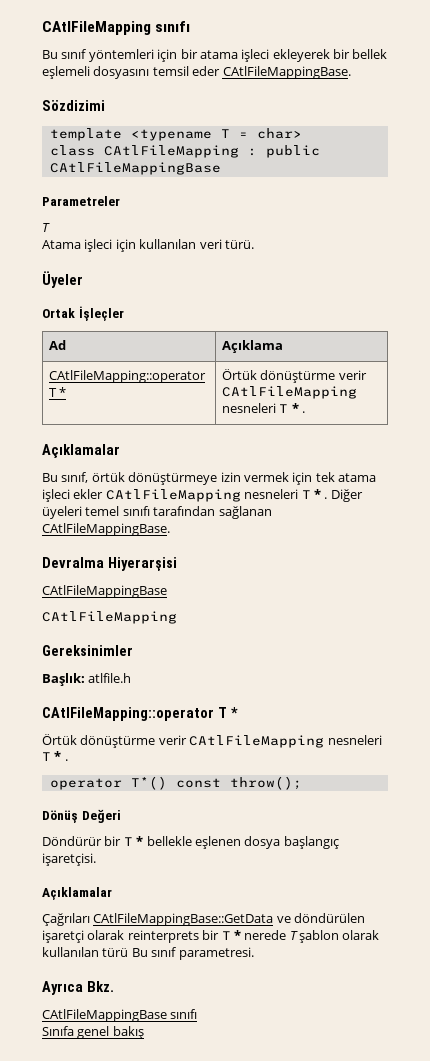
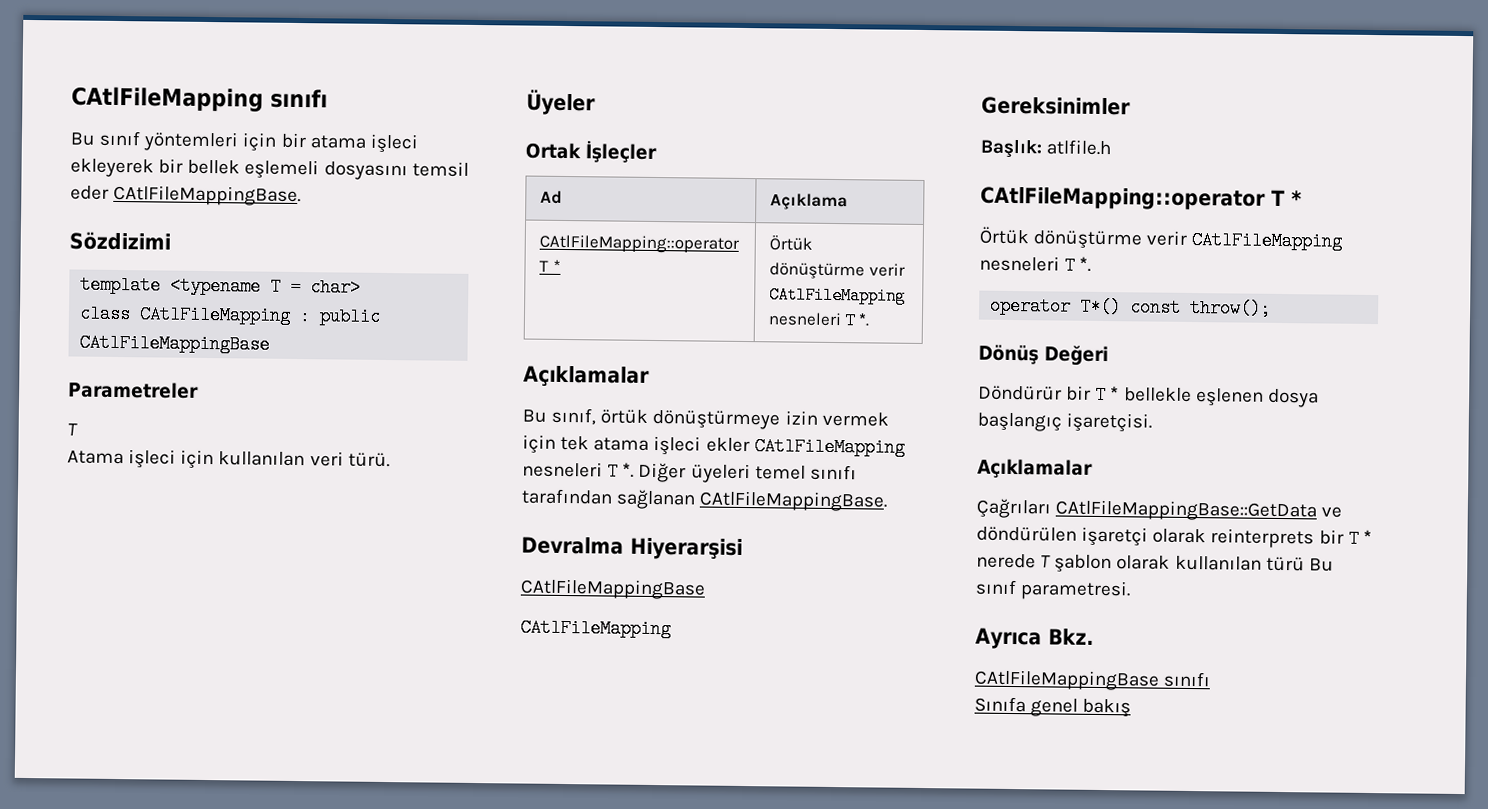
- CAtlFileMapping::operator T * | Örtük dönüştürme verir CAtlFileMapping nesneleri T * .
+ CAtlFileMapping::operator T * | Örtük dönüştürme verir CAtlFileMapping nesneleri T *.
- Bu sınıf, örtük dönüştürmeye izin vermek için tek atama işleci ekler CAtlFileMapping nesneleri T * .
+ Bu sınıf, örtük dönüştürmeye izin vermek için tek atama işleci ekler CAtlFileMapping nesneleri T *.
  Başlık: atlfile.h
  CAtlFileMapping::operator T *
- Örtük dönüştürme verir CAtlFileMapping nesneleri T * .
+ Örtük dönüştürme verir CAtlFileMapping nesneleri T *.

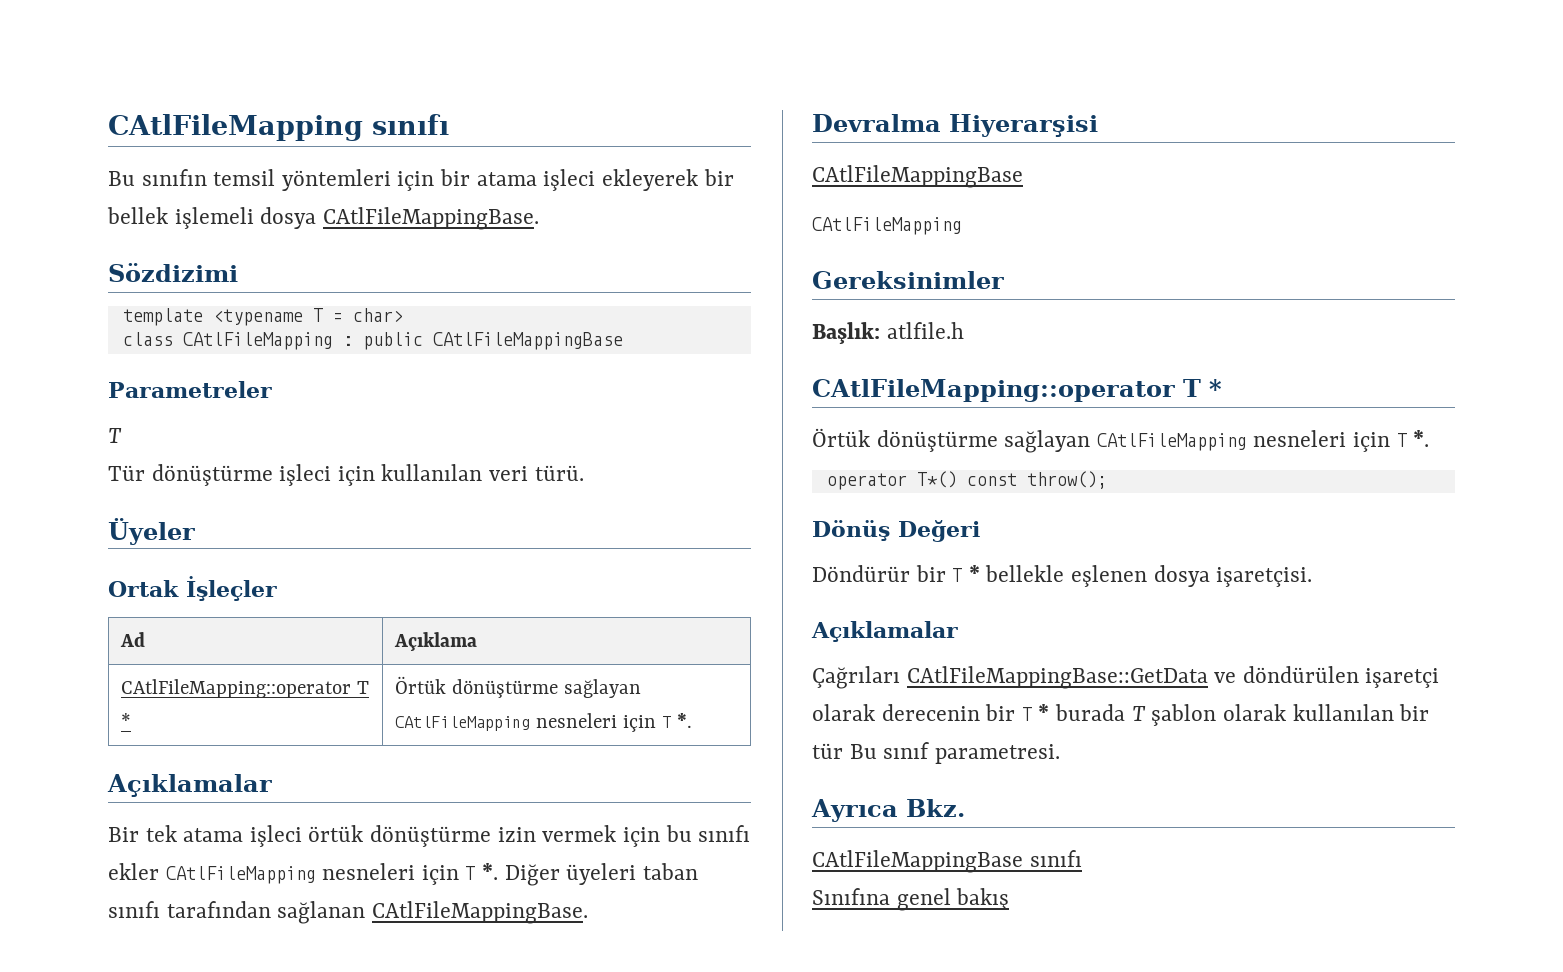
- Bu sınıf yöntemleri için bir atama işleci ekleyerek bir bellek eşlemeli dosyasını temsil eder CAtlFileMappingBase.
+ Bu sınıfın temsil yöntemleri için bir atama işleci ekleyerek bir bellek işlemeli dosya CAtlFileMappingBase.
- Atama işleci için kullanılan veri türü.
+ Tür dönüştürme işleci için kullanılan veri türü.
- CAtlFileMapping::operator T * | Örtük dönüştürme verir CAtlFileMapping nesneleri T *.
+ CAtlFileMapping::operator T * | Örtük dönüştürme sağlayan CAtlFileMapping nesneleri için T *.
- Bu sınıf, örtük dönüştürmeye izin vermek için tek atama işleci ekler CAtlFileMapping nesneleri T *.
+ Bir tek atama işleci örtük dönüştürme izin vermek için bu sınıfı ekler CAtlFileMapping nesneleri için T *.
- Diğer üyeleri temel sınıfı tarafından sağlanan CAtlFileMappingBase.
+ Diğer üyeleri taban sınıfı tarafından sağlanan CAtlFileMappingBase.
  Başlık: atlfile.h
  CAtlFileMapping::operator T *
- Örtük dönüştürme verir CAtlFileMapping nesneleri T *.
+ Örtük dönüştürme sağlayan CAtlFileMapping nesneleri için T *.
- Döndürür bir T * bellekle eşlenen dosya başlangıç işaretçisi.
+ Döndürür bir T * bellekle eşlenen dosya işaretçisi.
- Çağrıları CAtlFileMappingBase::GetData ve döndürülen işaretçi olarak reinterprets bir T * nerede T şablon olarak kullanılan türü Bu sınıf parametresi.
+ Çağrıları CAtlFileMappingBase::GetData ve döndürülen işaretçi olarak derecenin bir T * burada T şablon olarak kullanılan bir tür Bu sınıf parametresi.
- Sınıfa genel bakış
+ Sınıfına genel bakış

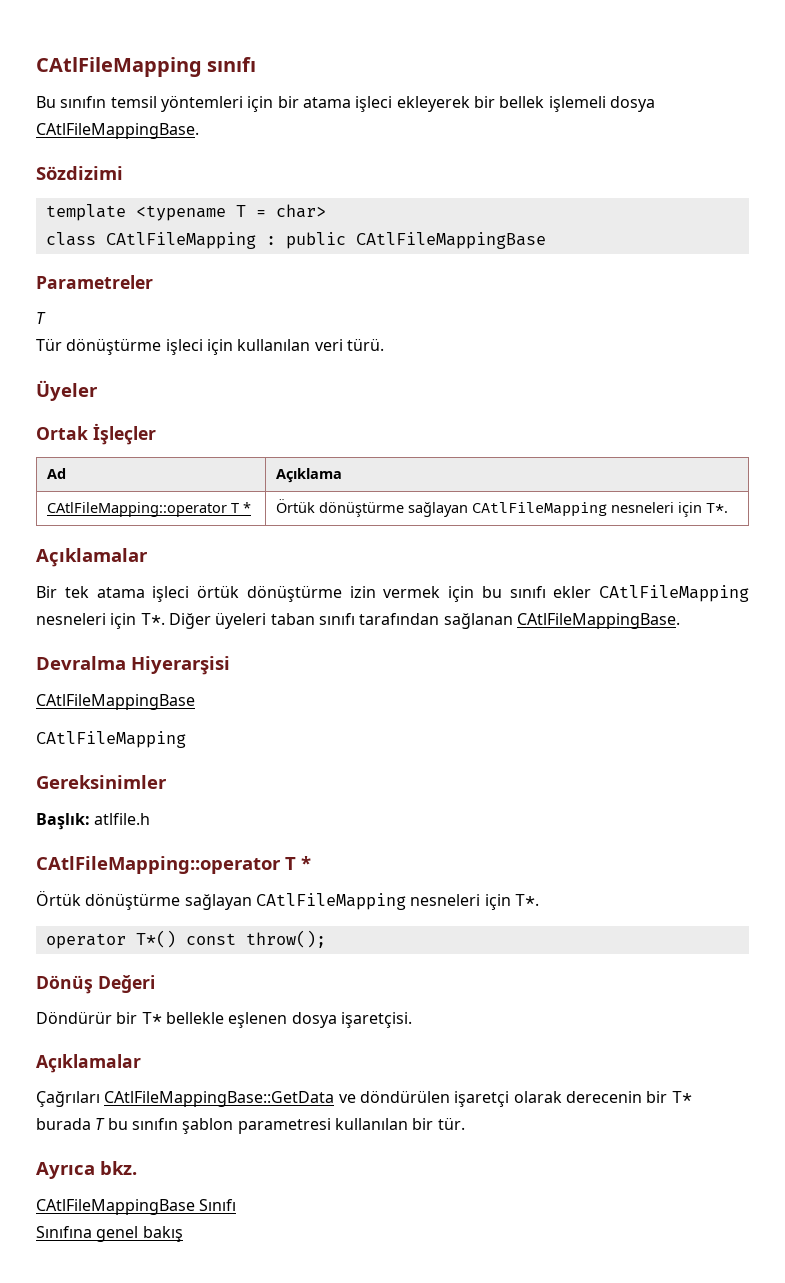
- CAtlFileMapping::operator T * | Örtük dönüştürme sağlayan CAtlFileMapping nesneleri için T *.
+ CAtlFileMapping::operator T * | Örtük dönüştürme sağlayan CAtlFileMapping nesneleri için T*.
- Bir tek atama işleci örtük dönüştürme izin vermek için bu sınıfı ekler CAtlFileMapping nesneleri için T *. Diğer üyeleri taban sınıfı tarafından sağlanan CAtlFileMappingBase.
+ Bir tek atama işleci örtük dönüştürme izin vermek için bu sınıfı ekler CAtlFileMapping nesneleri için T*. Diğer üyeleri taban sınıfı tarafından sağlanan CAtlFileMappingBase.
  Başlık: atlfile.h
  CAtlFileMapping::operator T *
- Örtük dönüştürme sağlayan CAtlFileMapping nesneleri için T *.
+ Örtük dönüştürme sağlayan CAtlFileMapping nesneleri için T*.
- Döndürür bir T * bellekle eşlenen dosya işaretçisi.
+ Döndürür bir T* bellekle eşlenen dosya işaretçisi.
- Çağrıları CAtlFileMappingBase::GetData ve döndürülen işaretçi olarak derecenin bir T * burada T şablon olarak kullanılan bir tür Bu sınıf parametresi.
+ Çağrıları CAtlFileMappingBase::GetData ve döndürülen işaretçi olarak derecenin bir T* burada T bu sınıfın şablon parametresi kullanılan bir tür.
- Ayrıca Bkz.
- CAtlFileMappingBase sınıfı
+ Ayrıca bkz.
+ CAtlFileMappingBase Sınıfı

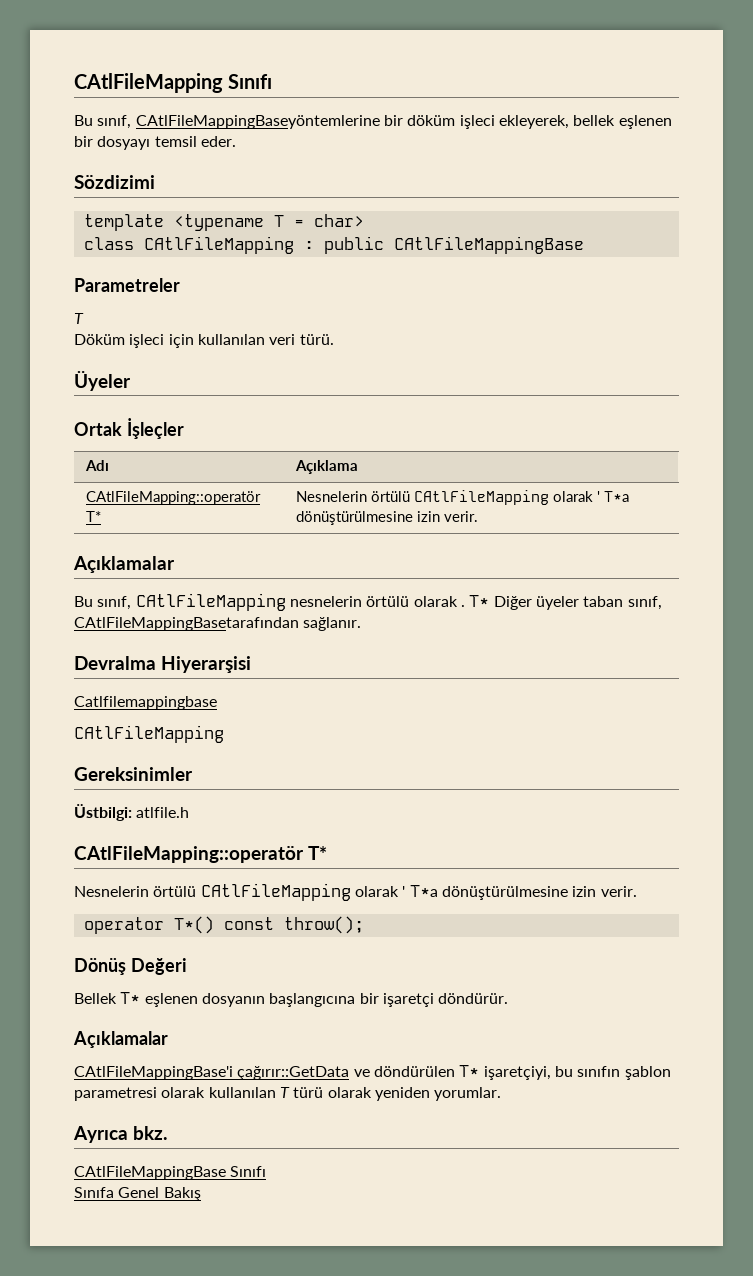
- CAtlFileMapping sınıfı
- Bu sınıfın temsil yöntemleri için bir atama işleci ekleyerek bir bellek işlemeli dosya CAtlFileMappingBase.
+ CAtlFileMapping Sınıfı
+ Bu sınıf, CAtlFileMappingBaseyöntemlerine bir döküm işleci ekleyerek, bellek eşlenen bir dosyayı temsil eder.
- Tür dönüştürme işleci için kullanılan veri türü.
+ Döküm işleci için kullanılan veri türü.
- Ad | Açıklama
+ Adı | Açıklama
- CAtlFileMapping::operator T * | Örtük dönüştürme sağlayan CAtlFileMapping nesneleri için T*.
+ CAtlFileMapping::operatör T* | Nesnelerin örtülü CAtlFileMapping olarak ' T*a dönüştürülmesine izin verir.
  Açıklamalar
- Bir tek atama işleci örtük dönüştürme izin vermek için bu sınıfı ekler CAtlFileMapping nesneleri için T*. Diğer üyeleri taban sınıfı tarafından sağlanan CAtlFileMappingBase.
+ Bu sınıf, CAtlFileMapping nesnelerin örtülü olarak . T* Diğer üyeler taban sınıf, CAtlFileMappingBasetarafından sağlanır.
  Devralma Hiyerarşisi
- CAtlFileMappingBase
+ Catlfilemappingbase
- Başlık: atlfile.h
- CAtlFileMapping::operator T *
- Örtük dönüştürme sağlayan CAtlFileMapping nesneleri için T*.
+ Üstbilgi: atlfile.h
+ CAtlFileMapping::operatör T*
+ Nesnelerin örtülü CAtlFileMapping olarak ' T*a dönüştürülmesine izin verir.
- Döndürür bir T* bellekle eşlenen dosya işaretçisi.
+ Bellek T* eşlenen dosyanın başlangıcına bir işaretçi döndürür.
  Açıklamalar
- Çağrıları CAtlFileMappingBase::GetData ve döndürülen işaretçi olarak derecenin bir T* burada T bu sınıfın şablon parametresi kullanılan bir tür.
+ CAtlFileMappingBase'i çağırır::GetData ve döndürülen T* işaretçiyi, bu sınıfın şablon parametresi olarak kullanılan T türü olarak yeniden yorumlar.
- Sınıfına genel bakış
+ Sınıfa Genel Bakış

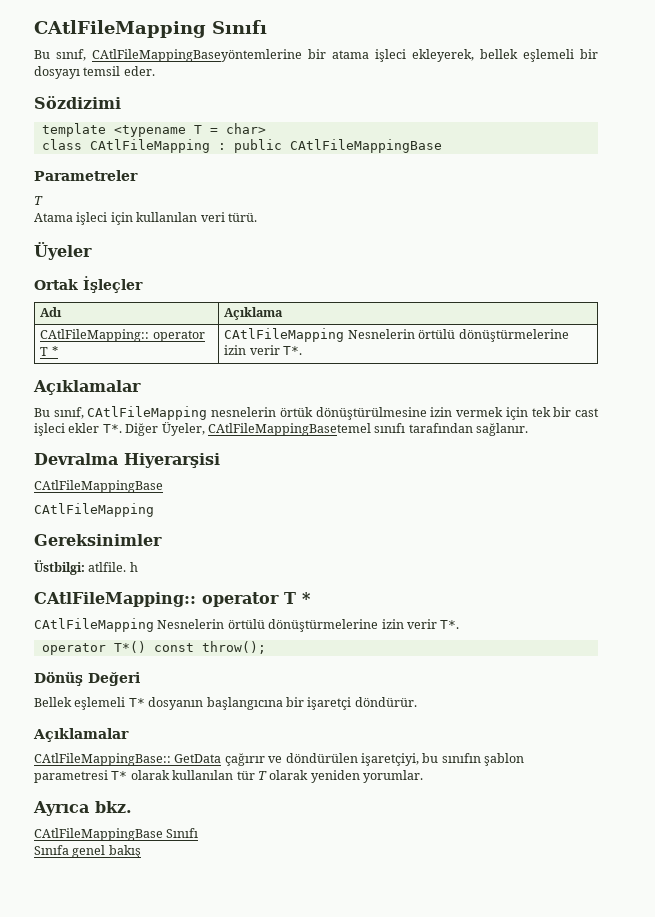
- Bu sınıf, CAtlFileMappingBaseyöntemlerine bir döküm işleci ekleyerek, bellek eşlenen bir dosyayı temsil eder.
+ Bu sınıf, CAtlFileMappingBaseyöntemlerine bir atama işleci ekleyerek, bellek eşlemeli bir dosyayı temsil eder.
- Döküm işleci için kullanılan veri türü.
+ Atama işleci için kullanılan veri türü.
- CAtlFileMapping::operatör T* | Nesnelerin örtülü CAtlFileMapping olarak ' T*a dönüştürülmesine izin verir.
+ CAtlFileMapping:: operator T * | CAtlFileMapping Nesnelerin örtülü dönüştürmelerine izin verir T*.
- Bu sınıf, CAtlFileMapping nesnelerin örtülü olarak . T* Diğer üyeler taban sınıf, CAtlFileMappingBasetarafından sağlanır.
+ Bu sınıf, CAtlFileMapping nesnelerin örtük dönüştürülmesine izin vermek için tek bir cast işleci ekler T*. Diğer Üyeler, CAtlFileMappingBasetemel sınıfı tarafından sağlanır.
  Devralma Hiyerarşisi
- Catlfilemappingbase
+ CAtlFileMappingBase
- Üstbilgi: atlfile.h
- CAtlFileMapping::operatör T*
- Nesnelerin örtülü CAtlFileMapping olarak ' T*a dönüştürülmesine izin verir.
+ Üstbilgi: atlfile. h
+ CAtlFileMapping:: operator T *
+ CAtlFileMapping Nesnelerin örtülü dönüştürmelerine izin verir T*.
- Bellek T* eşlenen dosyanın başlangıcına bir işaretçi döndürür.
+ Bellek eşlemeli T* dosyanın başlangıcına bir işaretçi döndürür.
- CAtlFileMappingBase'i çağırır::GetData ve döndürülen T* işaretçiyi, bu sınıfın şablon parametresi olarak kullanılan T türü olarak yeniden yorumlar.
+ CAtlFileMappingBase:: GetData çağırır ve döndürülen işaretçiyi, bu sınıfın şablon parametresi T* olarak kullanılan tür T olarak yeniden yorumlar.
- Sınıfa Genel Bakış
+ Sınıfa genel bakış

